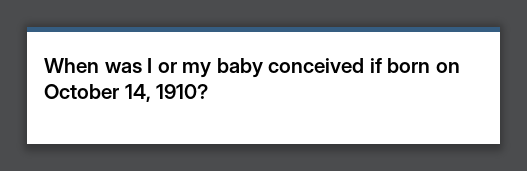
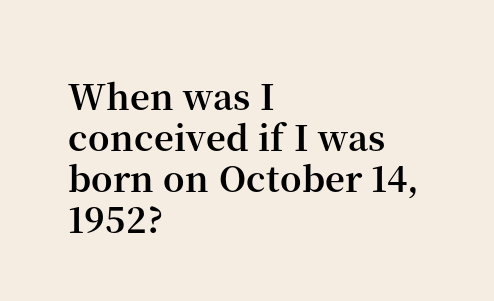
- When was I or my baby conceived if born on October 14, 1910?
+ When was I conceived if I was born on October 14, 1952?

